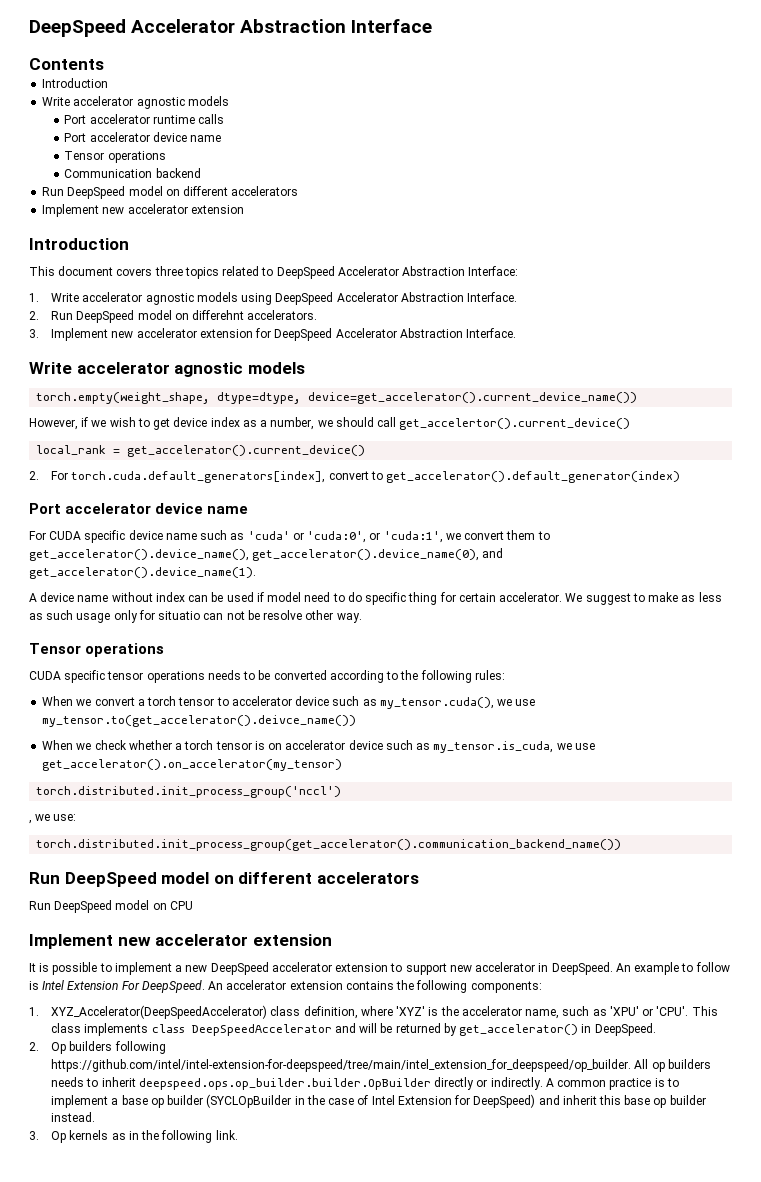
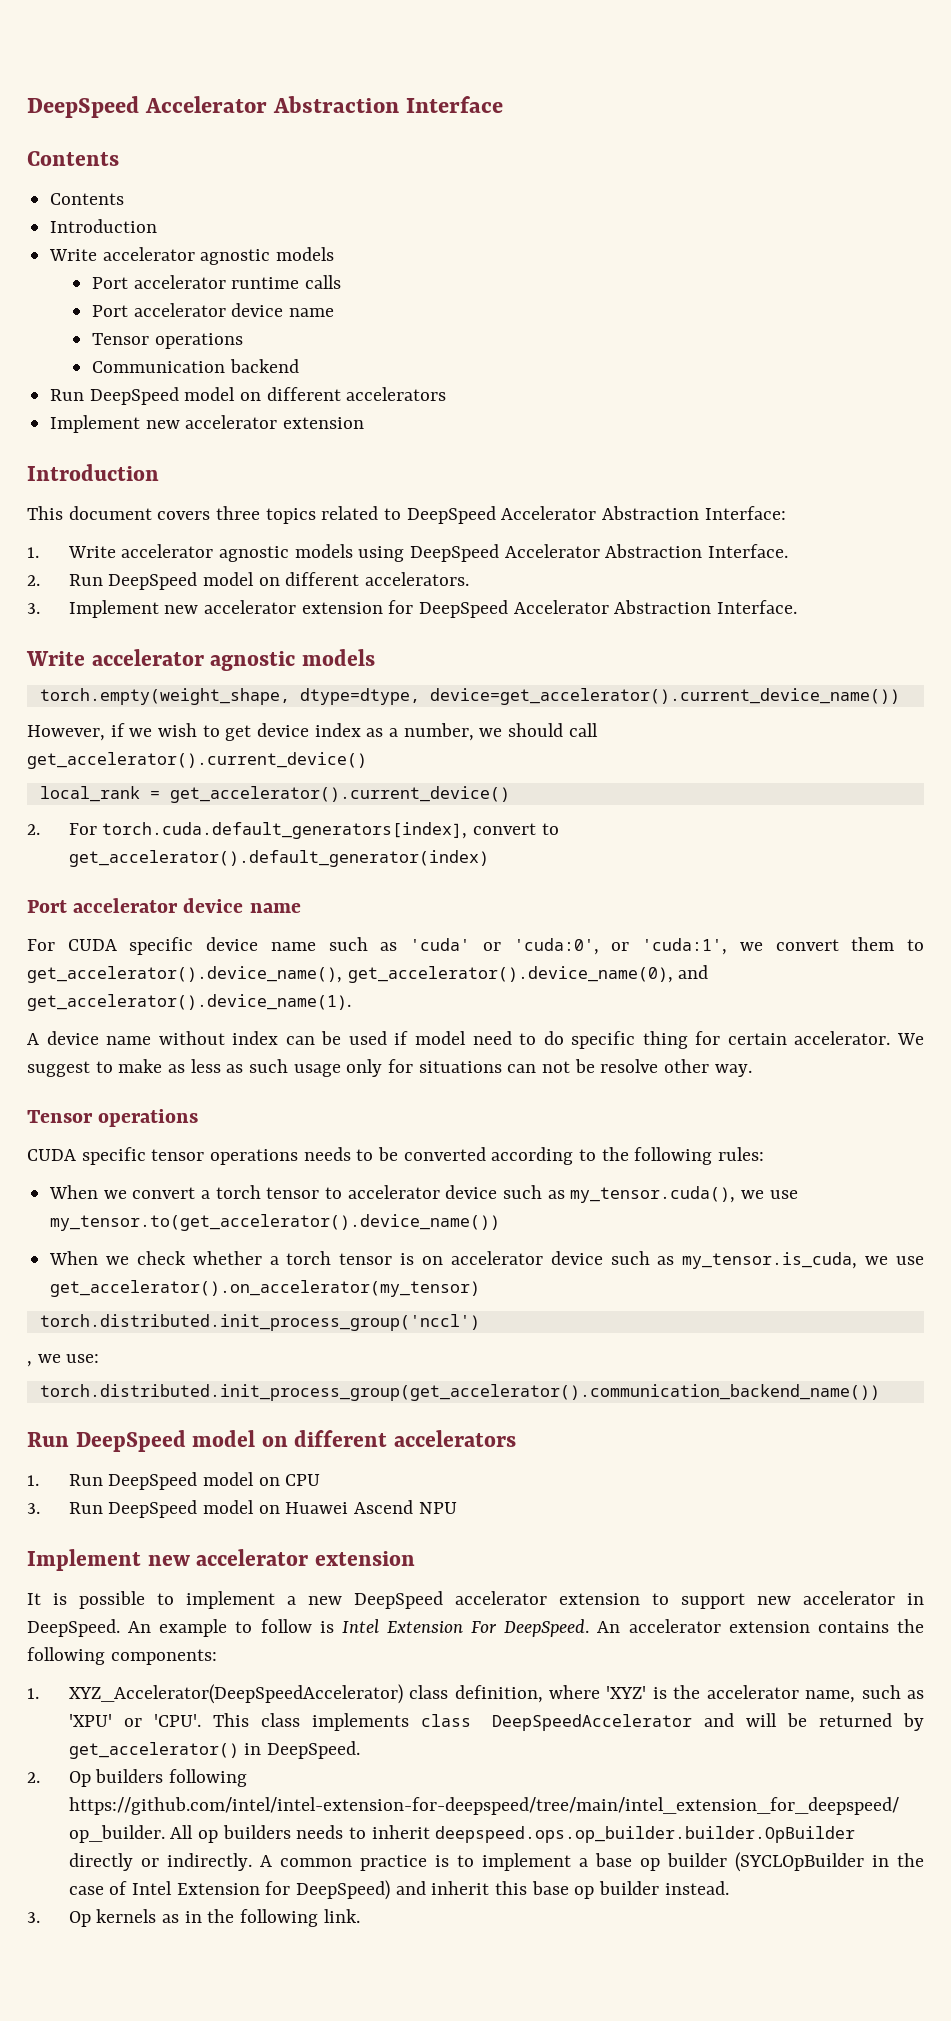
  DeepSpeed Accelerator Abstraction Interface
+ Contents
- 2. Run DeepSpeed model on differehnt accelerators.
+ 2. Run DeepSpeed model on different accelerators.
- However, if we wish to get device index as a number, we should call get_accelertor().current_device()
+ However, if we wish to get device index as a number, we should call get_accelerator().current_device()
- We suggest to make as less as such usage only for situatio can not be resolve other way.
+ We suggest to make as less as such usage only for situations can not be resolve other way.
- When we convert a torch tensor to accelerator device such as my_tensor.cuda(), we use my_tensor.to(get_accelerator().deivce_name())
+ When we convert a torch tensor to accelerator device such as my_tensor.cuda(), we use my_tensor.to(get_accelerator().device_name())
- Run DeepSpeed model on CPU
+ 1. Run DeepSpeed model on CPU
+ 3. Run DeepSpeed model on Huawei Ascend NPU

